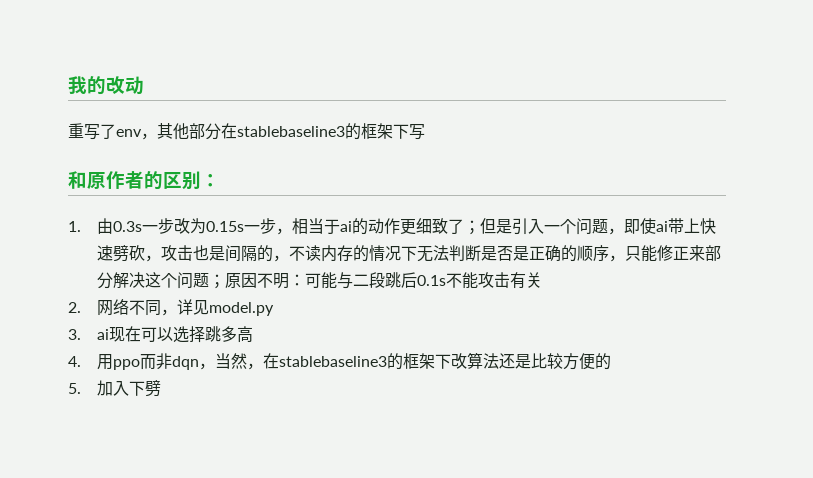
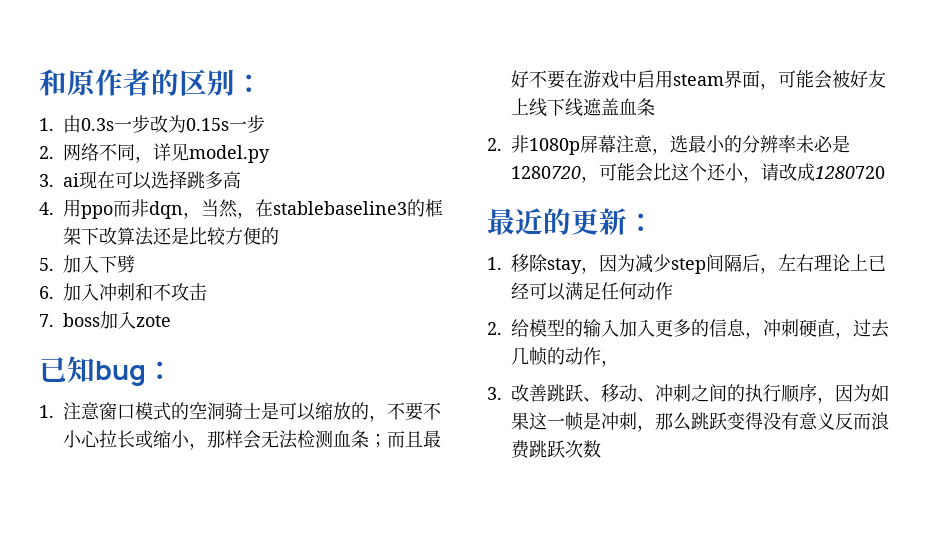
- 我的改动
- 重写了env，其他部分在stablebaseline3的框架下写
- 1.由0.3s一步改为0.15s一步，相当于ai的动作更细致了；但是引入一个问题，即使ai带上快速劈砍，攻击也是间隔的，不读内存的情况下无法判断是否是正确的顺序，只能修正来部分解决这个问题；原因不明：可能与二段跳后0.1s不能攻击有关
+ 1.由0.3s一步改为0.15s一步
+ 6.加入冲刺和不攻击
+ 7. boss加入zote
+ 已知bug：
+ 1.注意窗口模式的空洞骑士是可以缩放的，不要不小心拉长或缩小，那样会无法检测血条；而且最好不要在游戏中启用steam界面，可能会被好友上线下线遮盖血条
+ 2.非1080p屏幕注意，选最小的分辨率未必是1280720，可能会比这个还小，请改成1280720
+ 最近的更新：
+ 1.移除stay，因为减少step间隔后，左右理论上已经可以满足任何动作
+ 2.给模型的输入加入更多的信息，冲刺硬直，过去几帧的动作，
+ 3.改善跳跃、移动、冲刺之间的执行顺序，因为如果这一帧是冲刺，那么跳跃变得没有意义反而浪费跳跃次数

